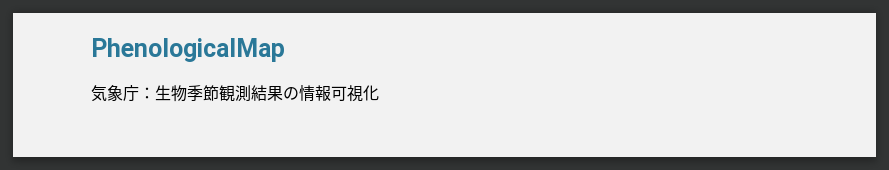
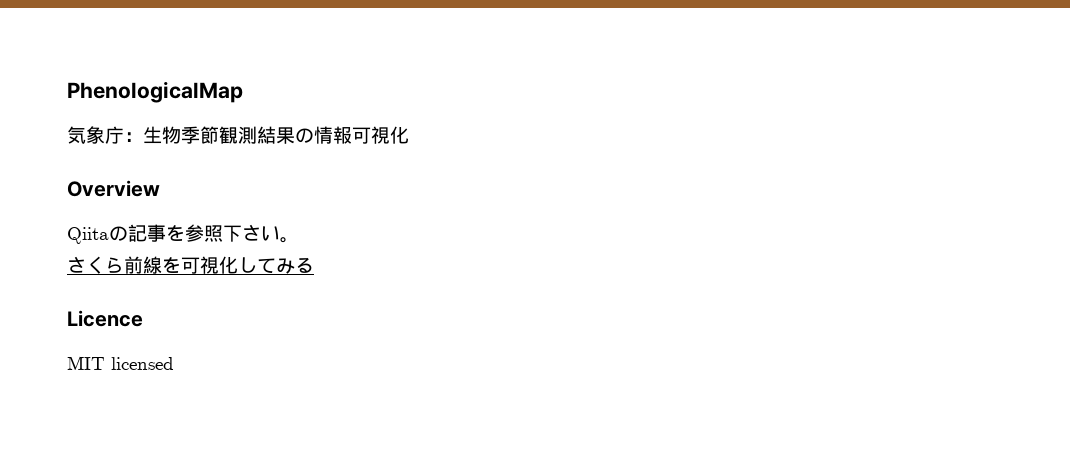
+ Overview
+ Qiitaの記事を参照下さい。
+ さくら前線を可視化してみる
+ Licence
+ MIT licensed

